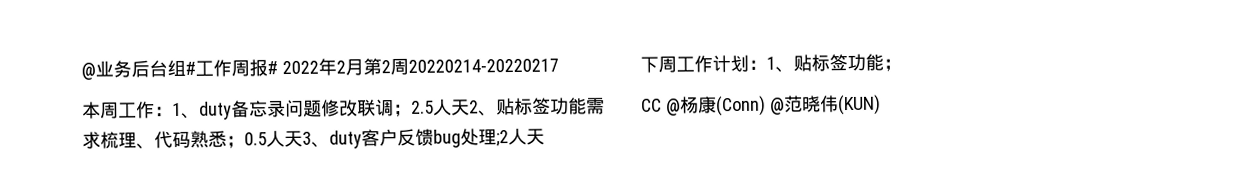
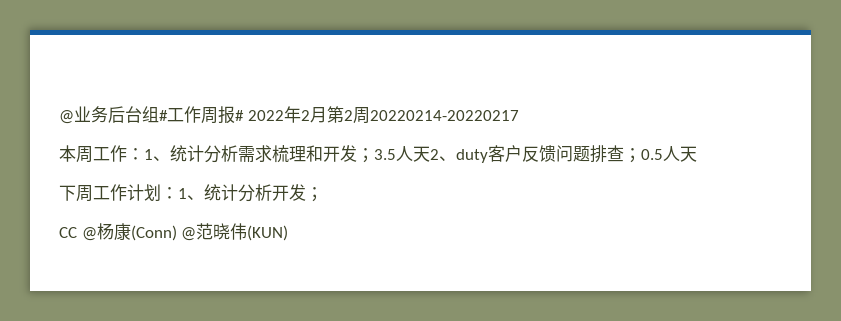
- 本周工作：1、duty备忘录问题修改联调；2.5人天2、贴标签功能需求梳理、代码熟悉；0.5人天3、duty客户反馈bug处理;2人天
+ 本周工作：1、统计分析需求梳理和开发；3.5人天2、duty客户反馈问题排查；0.5人天
- 下周工作计划：1、贴标签功能；
+ 下周工作计划：1、统计分析开发；

